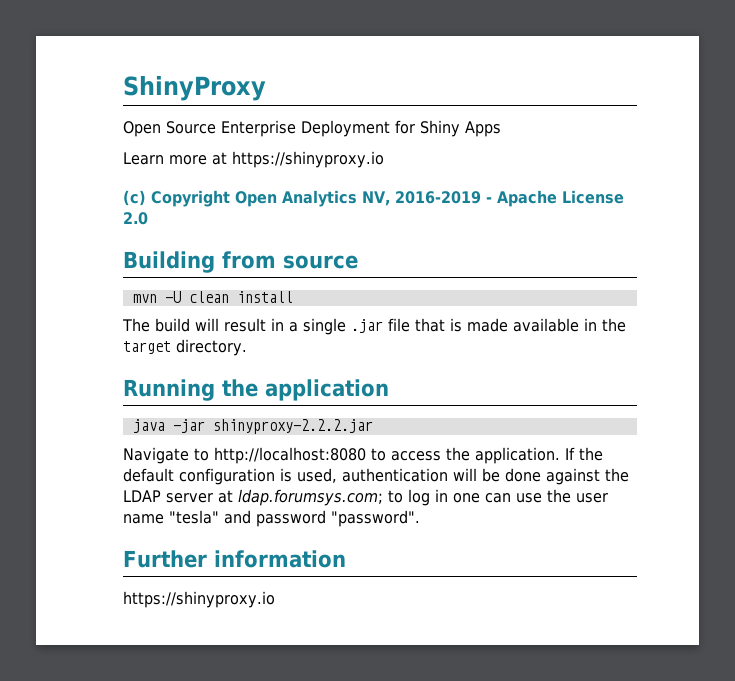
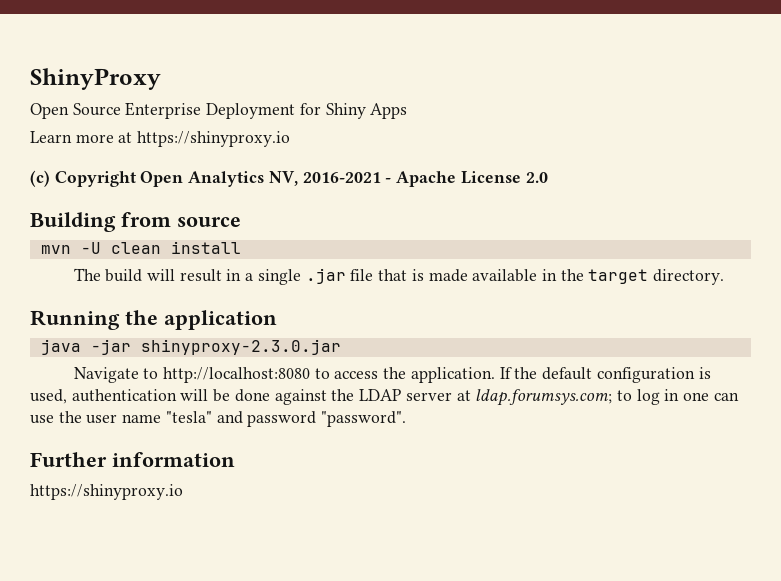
- (c) Copyright Open Analytics NV, 2016-2019 - Apache License 2.0
+ (c) Copyright Open Analytics NV, 2016-2021 - Apache License 2.0
- java -jar shinyproxy-2.2.2.jar
+ java -jar shinyproxy-2.3.0.jar

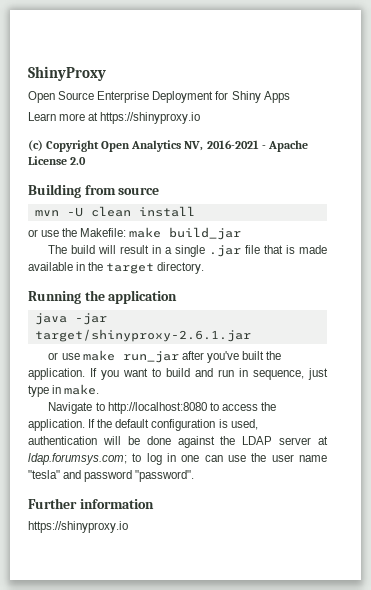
+ or use the Makefile: make build_jar
- java -jar shinyproxy-2.3.0.jar
+ java -jar target/shinyproxy-2.6.1.jar
+ or use make run_jar after you've built the application. If you want to build and run in sequence, just type in make.

